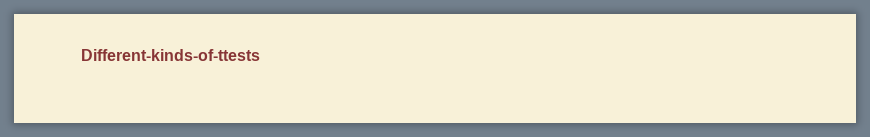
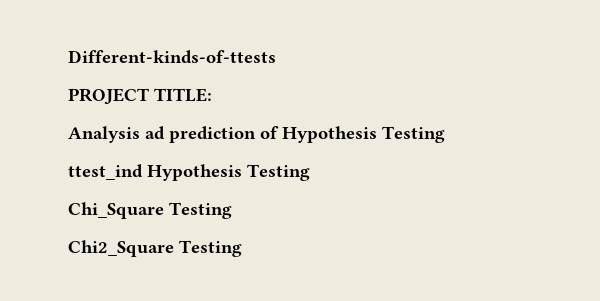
+ PROJECT TITLE:
+ Analysis ad prediction of Hypothesis Testing
+ ttest_ind Hypothesis Testing
+ Chi_Square Testing
+ Chi2_Square Testing

